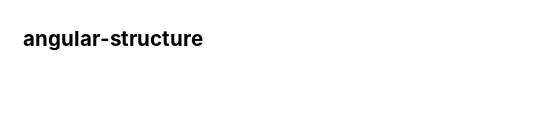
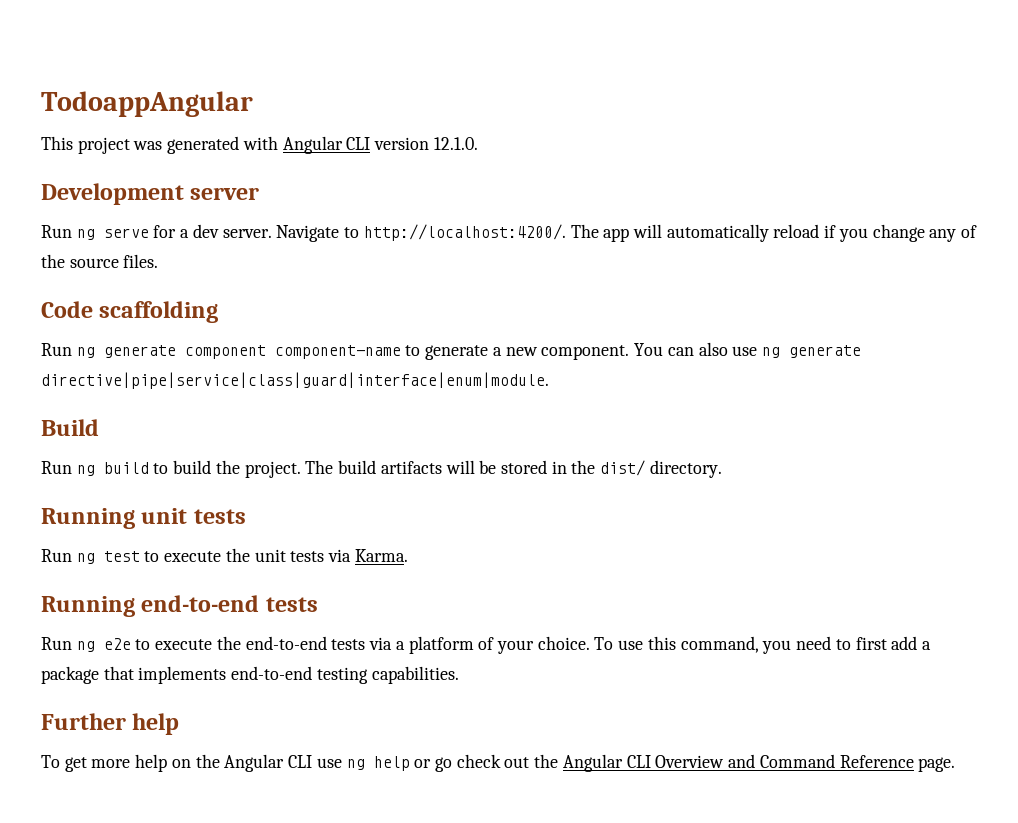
- angular-structure
+ TodoappAngular
+ This project was generated with Angular CLI version 12.1.0.
+ Development server
+ Run ng serve for a dev server. Navigate to http://localhost:4200/. The app will automatically reload if you change any of the source files.
+ Code scaffolding
+ Run ng generate component component-name to generate a new component. You can also use ng generate directive|pipe|service|class|guard|interface|enum|module.
+ Build
+ Run ng build to build the project. The build artifacts will be stored in the dist/ directory.
+ Running unit tests
+ Run ng test to execute the unit tests via Karma.
+ Running end-to-end tests
+ Run ng e2e to execute the end-to-end tests via a platform of your choice. To use this command, you need to first add a package that implements end-to-end testing capabilities.
+ Further help
+ To get more help on the Angular CLI use ng help or go check out the Angular CLI Overview and Command Reference page.

